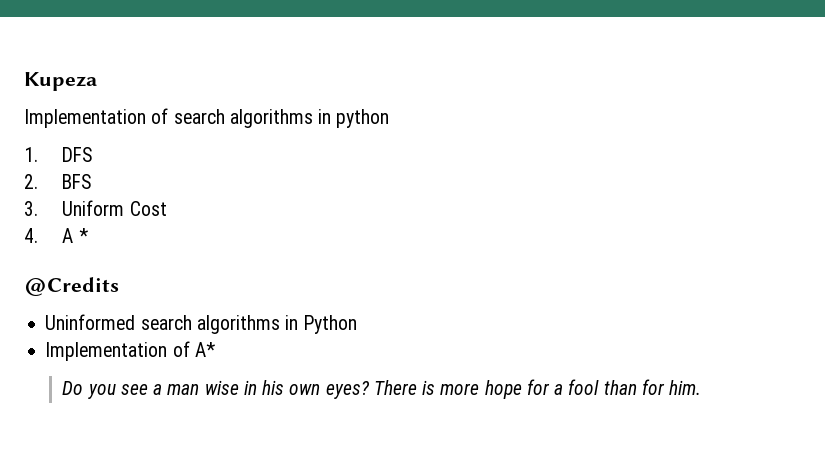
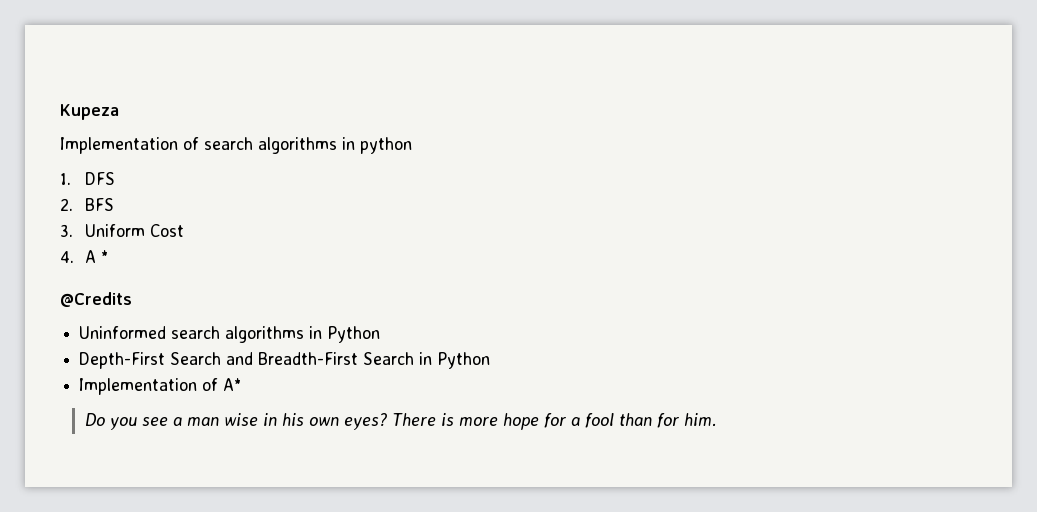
+ Depth-First Search and Breadth-First Search in Python

